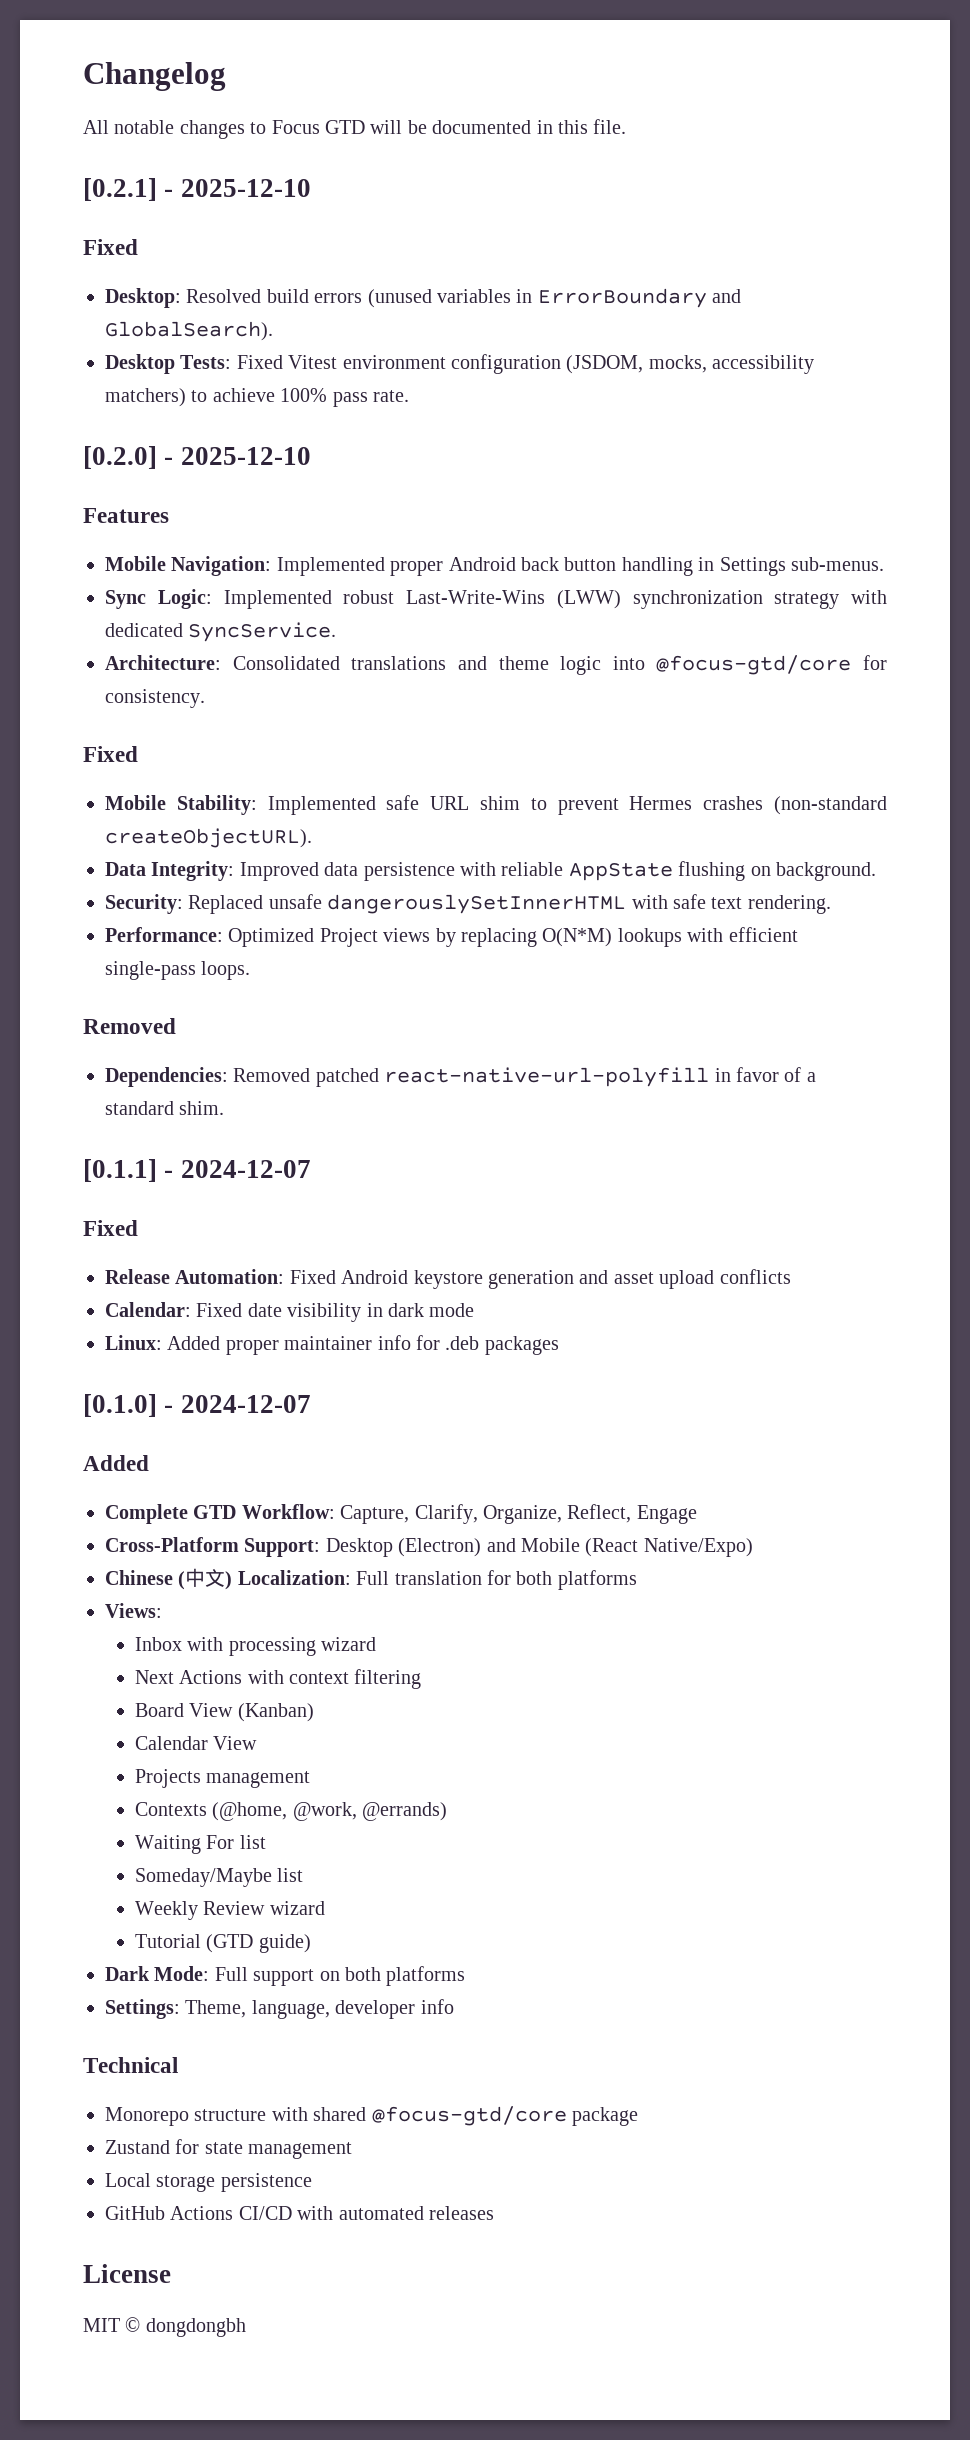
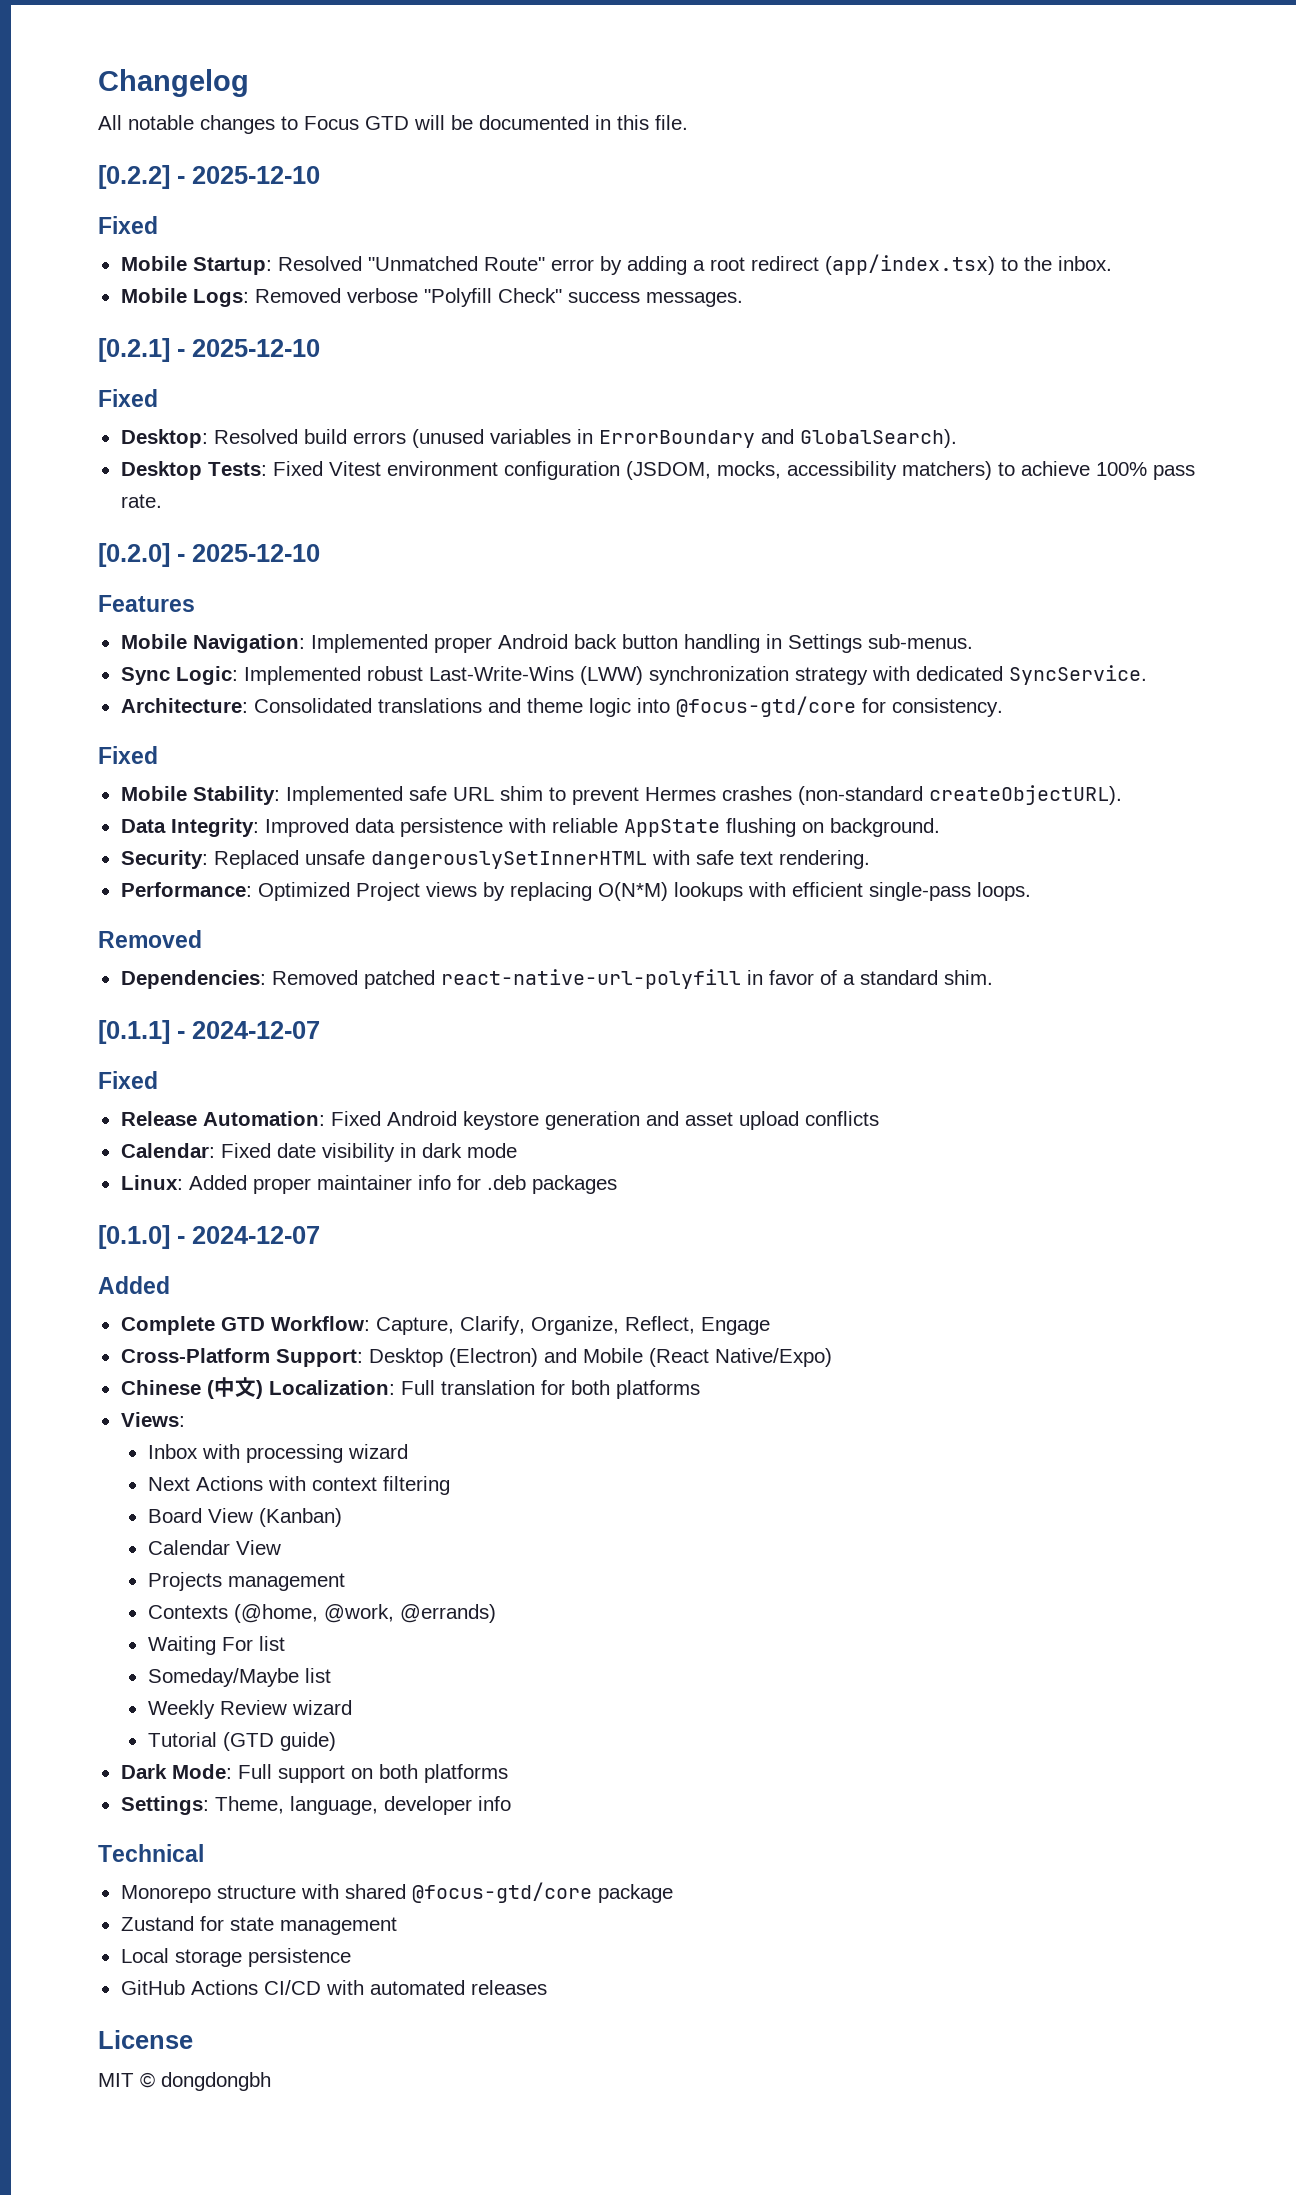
+ [0.2.2] - 2025-12-10
+ Fixed
+ Mobile Startup: Resolved "Unmatched Route" error by adding a root redirect (app/index.tsx) to the inbox.
+ Mobile Logs: Removed verbose "Polyfill Check" success messages.

